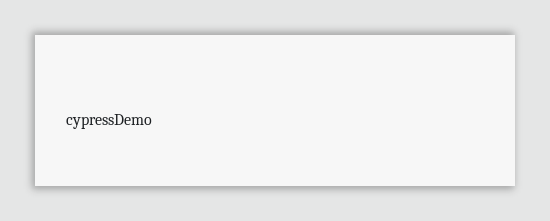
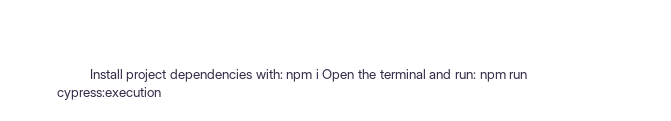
- cypressDemo
+ Install project dependencies with: npm i Open the terminal and run: npm run cypress:execution

